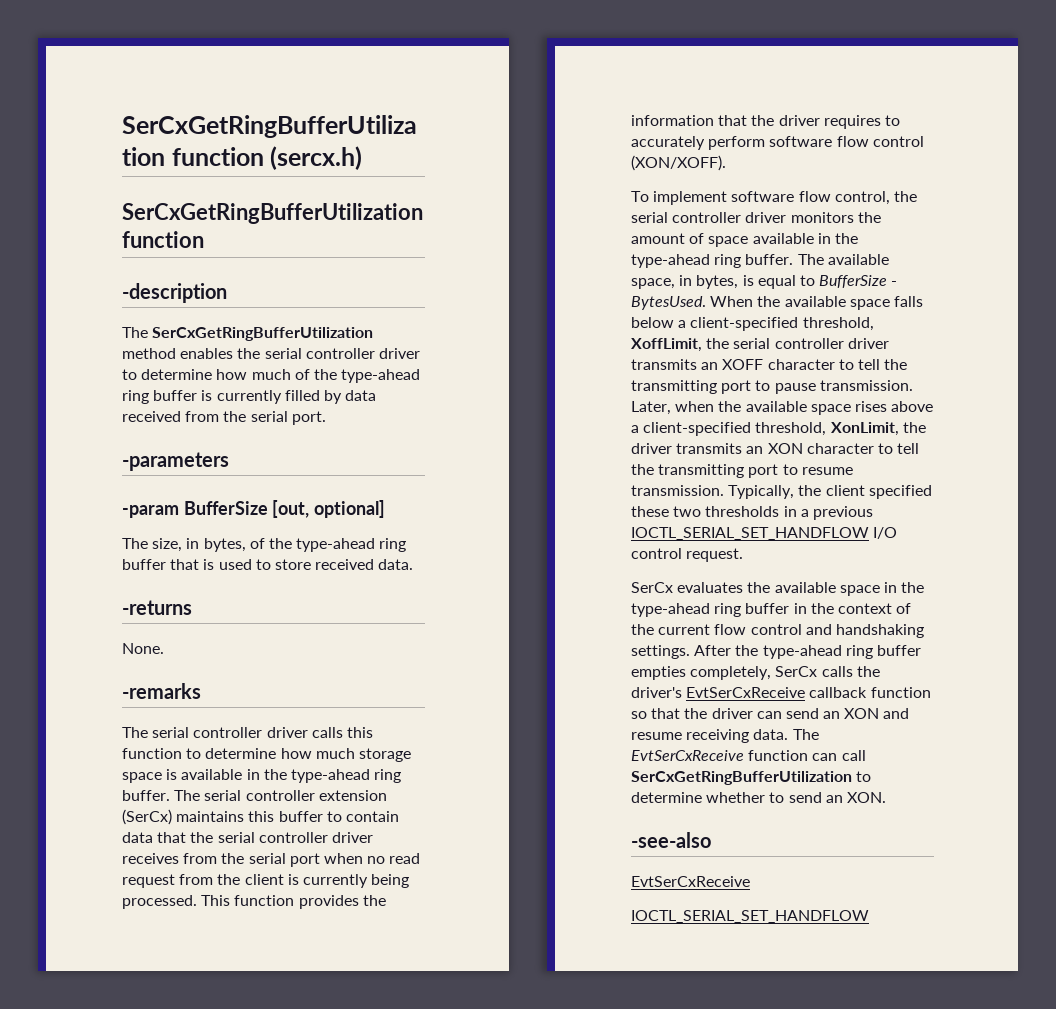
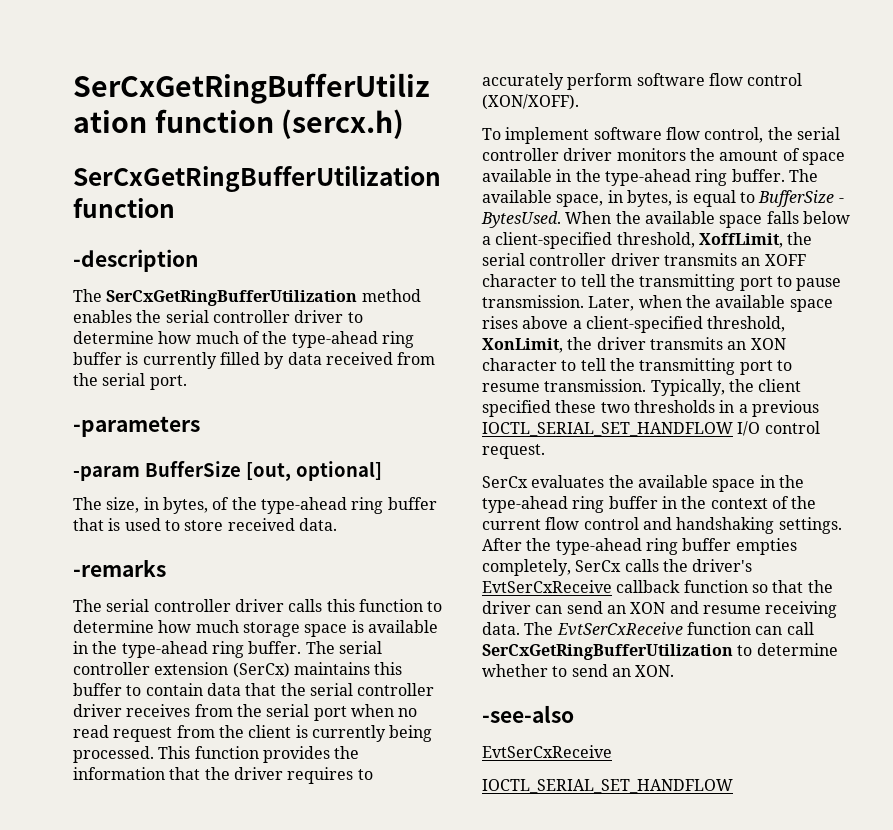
- -returns
- None.

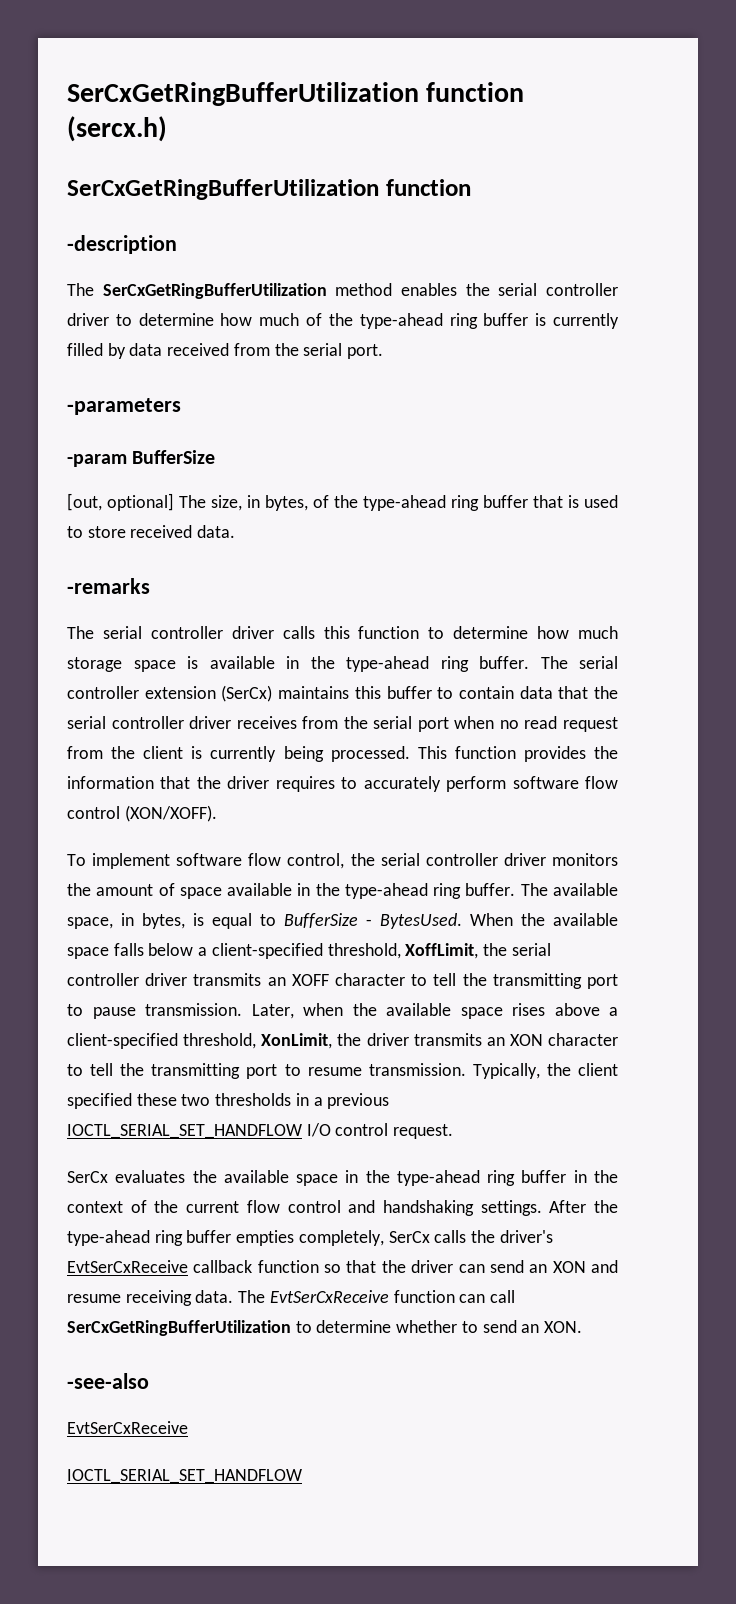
- -param BufferSize [out, optional]
- The size, in bytes, of the type-ahead ring buffer that is used to store received data.
+ -param BufferSize
+ [out, optional] The size, in bytes, of the type-ahead ring buffer that is used to store received data.

